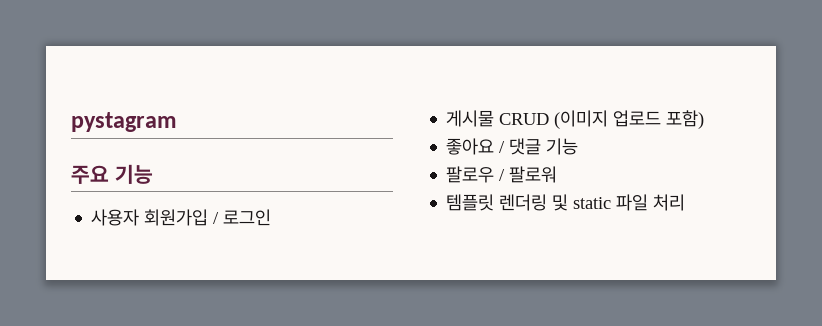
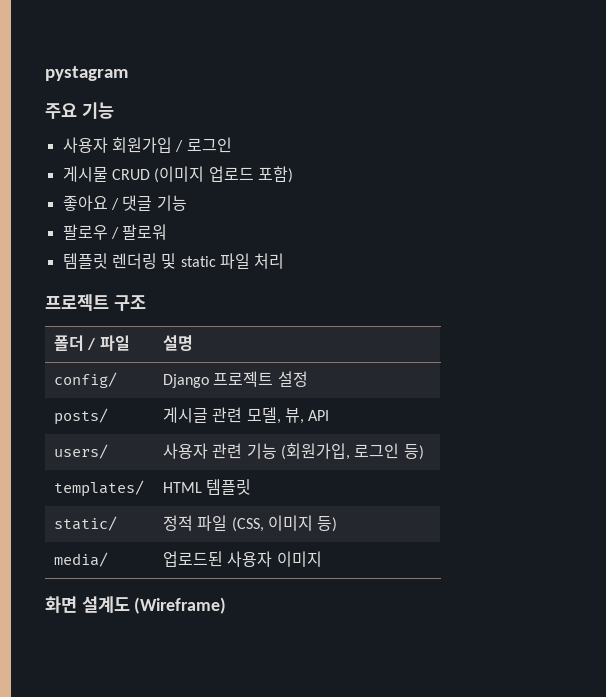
+ 프로젝트 구조
+ 폴더 / 파일 | 설명
+ config/ | Django 프로젝트 설정
+ posts/ | 게시글 관련 모델, 뷰, API
+ users/ | 사용자 관련 기능 (회원가입, 로그인 등)
+ templates/ | HTML 템플릿
+ static/ | 정적 파일 (CSS, 이미지 등)
+ media/ | 업로드된 사용자 이미지
+ 화면 설계도 (Wireframe)

